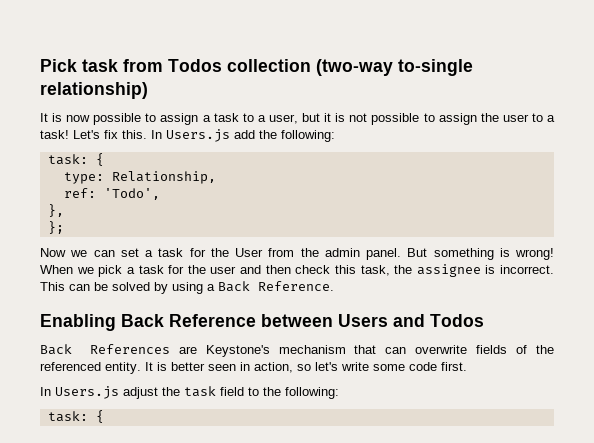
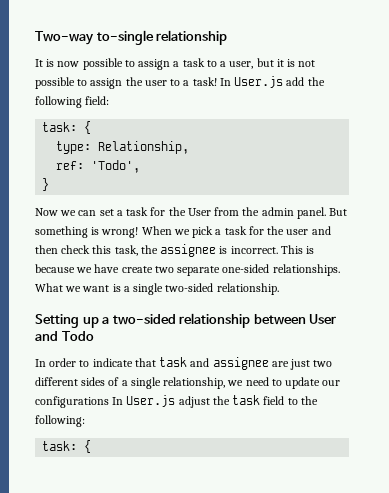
- Pick task from Todos collection (two-way to-single relationship)
+ Two-way to-single relationship
- Let's fix this. In Users.js add the following:
+ In User.js add the following field:
- },
- };
+ }
- This can be solved by using a Back Reference.
- Enabling Back Reference between Users and Todos
- Back References are Keystone's mechanism that can overwrite fields of the referenced entity. It is better seen in action, so let's write some code first.
- In Users.js adjust the task field to the following:
+ This is because we have create two separate one-sided relationships. What we want is a single two-sided relationship.
+ Setting up a two-sided relationship between User and Todo
+ In order to indicate that task and assignee are just two different sides of a single relationship, we need to update our configurations In User.js adjust the task field to the following:

